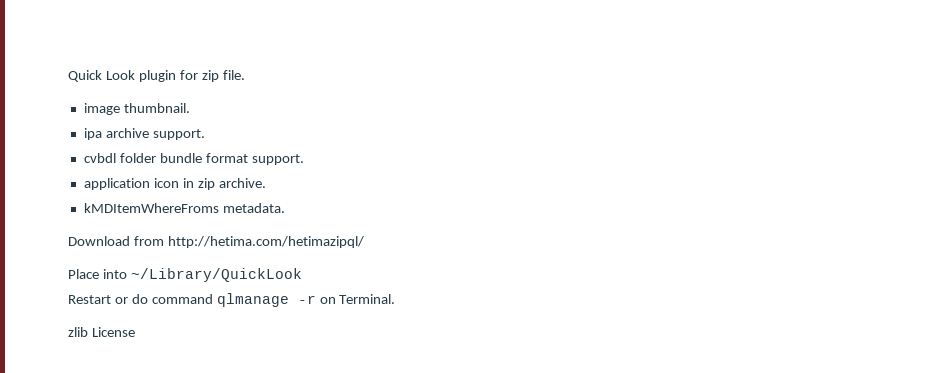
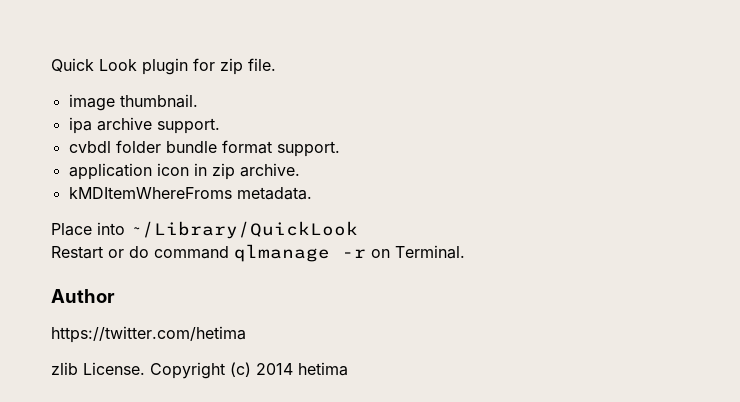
- Download from http://hetima.com/hetimazipql/
+ Author
+ https://twitter.com/hetima
- zlib License
+ zlib License. Copyright (c) 2014 hetima

